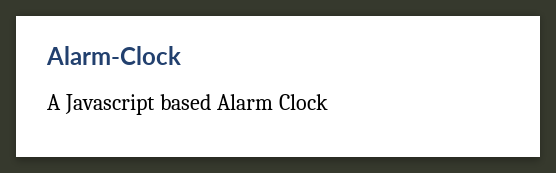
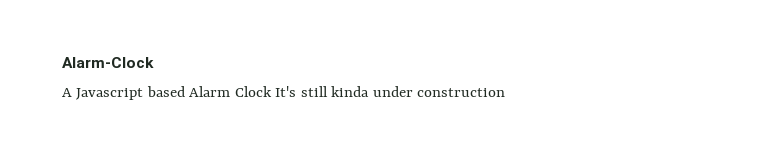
- A Javascript based Alarm Clock
+ A Javascript based Alarm Clock It's still kinda under construction

